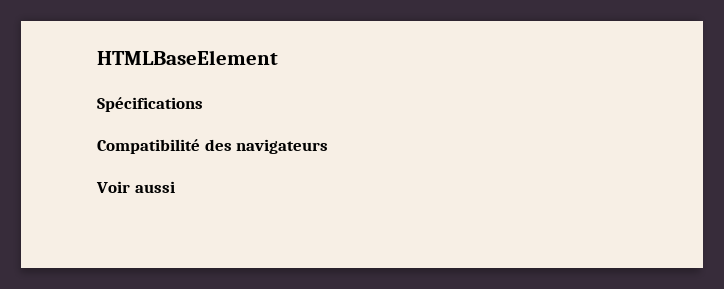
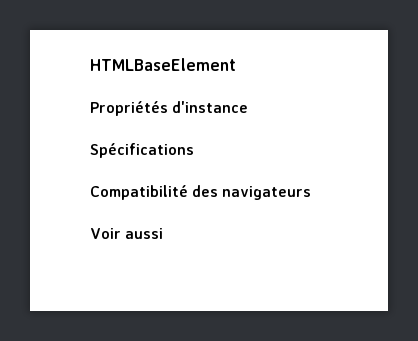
+ Propriétés d'instance

